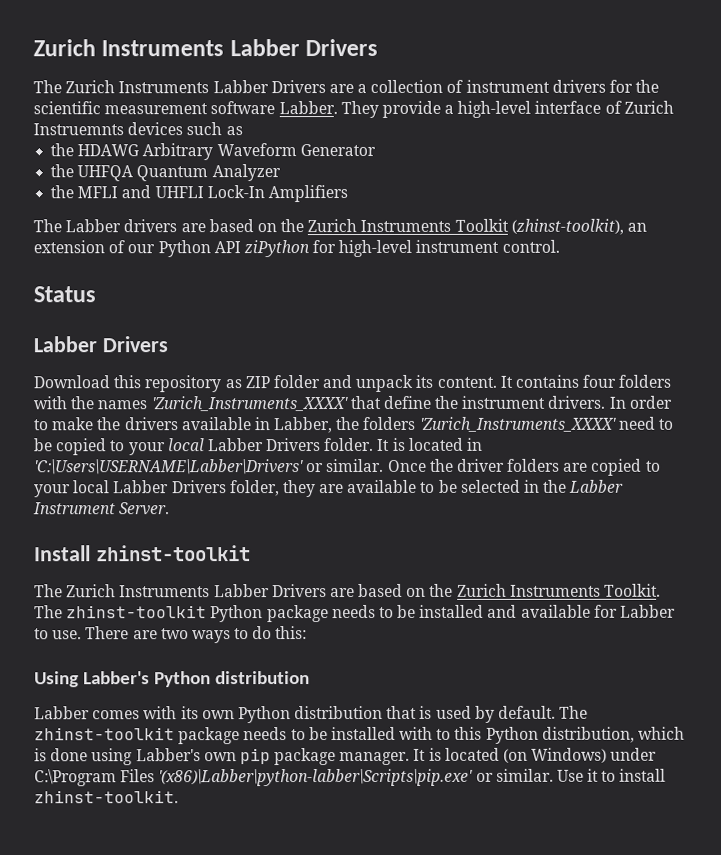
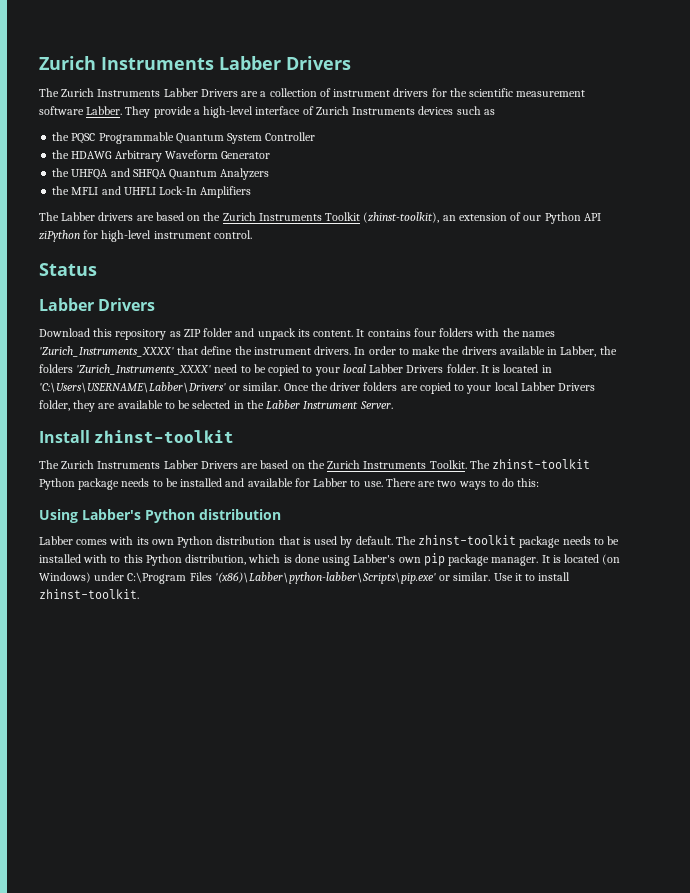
- They provide a high-level interface of Zurich Instruemnts devices such as
+ They provide a high-level interface of Zurich Instruments devices such as
+ the PQSC Programmable Quantum System Controller
- the UHFQA Quantum Analyzer
+ the UHFQA and SHFQA Quantum Analyzers

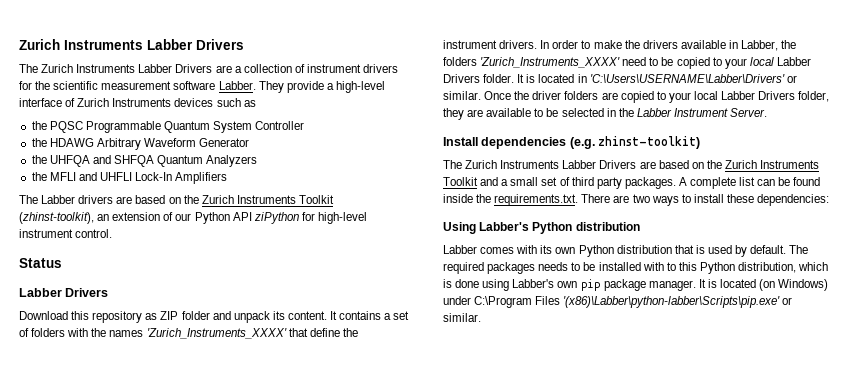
- It contains four folders with the names 'Zurich_Instruments_XXXX' that define the instrument drivers.
+ It contains a set of folders with the names 'Zurich_Instruments_XXXX' that define the instrument drivers.
- Install zhinst-toolkit
+ Install dependencies (e.g. zhinst-toolkit)
- The Zurich Instruments Labber Drivers are based on the Zurich Instruments Toolkit. The zhinst-toolkit Python package needs to be installed and available for Labber to use. There are two ways to do this:
+ The Zurich Instruments Labber Drivers are based on the Zurich Instruments Toolkit and a small set of third party packages. A complete list can be found inside the requirements.txt. There are two ways to install these dependencies:
- The zhinst-toolkit package needs to be installed with to this Python distribution, which is done using Labber's own pip package manager.
+ The required packages needs to be installed with to this Python distribution, which is done using Labber's own pip package manager.
- Use it to install zhinst-toolkit.

